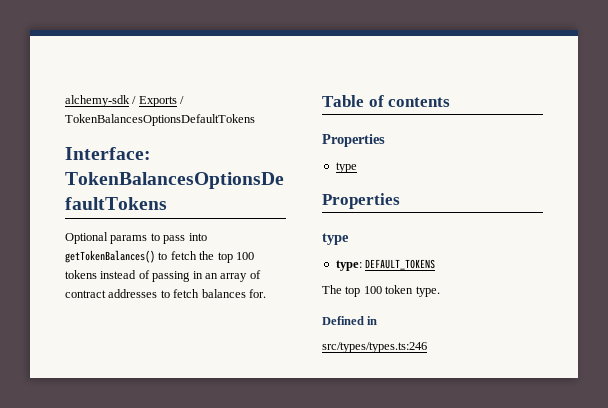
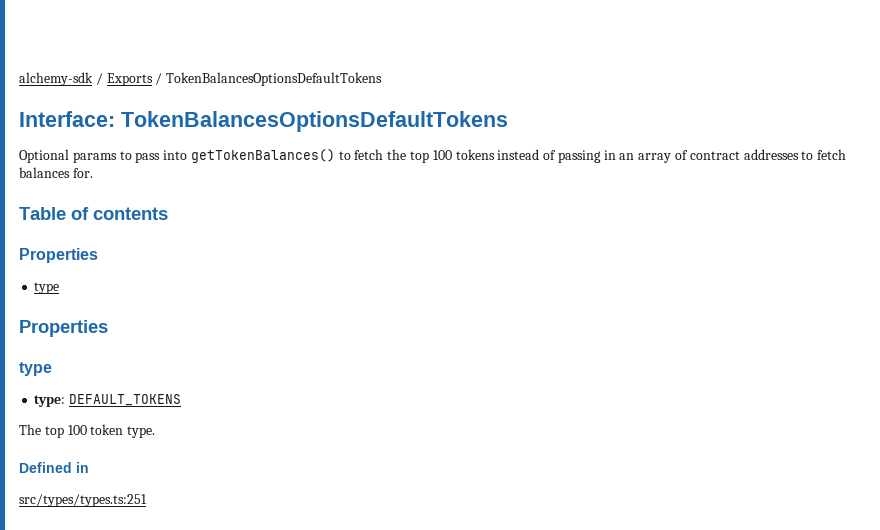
- src/types/types.ts:246
+ src/types/types.ts:251

